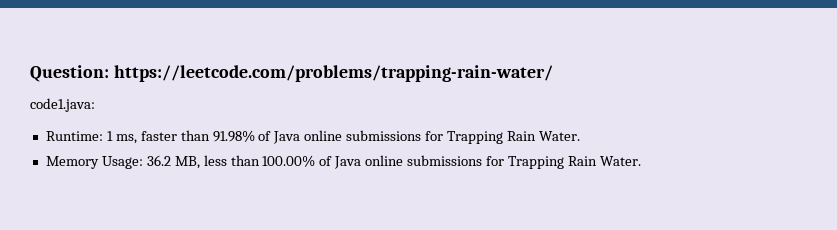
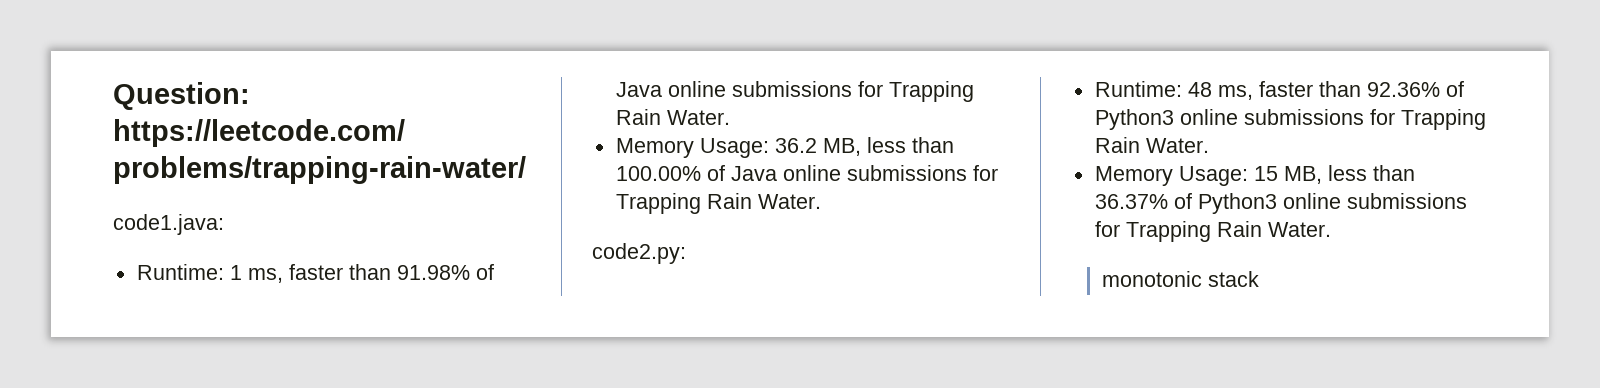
+ code2.py:
+ Runtime: 48 ms, faster than 92.36% of Python3 online submissions for Trapping Rain Water.
+ Memory Usage: 15 MB, less than 36.37% of Python3 online submissions for Trapping Rain Water.
+ monotonic stack

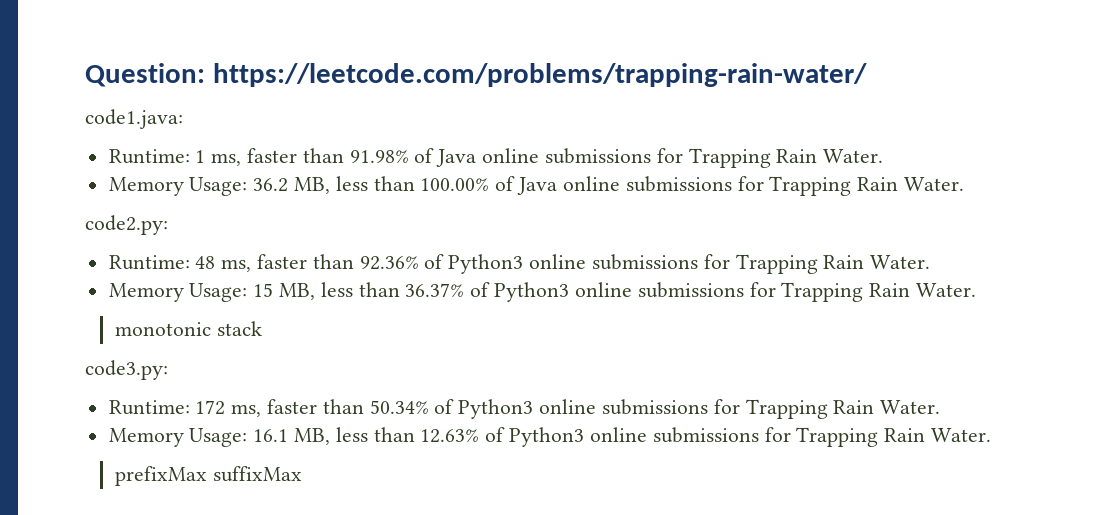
+ code3.py:
+ Runtime: 172 ms, faster than 50.34% of Python3 online submissions for Trapping Rain Water.
+ Memory Usage: 16.1 MB, less than 12.63% of Python3 online submissions for Trapping Rain Water.
+ prefixMax suffixMax

